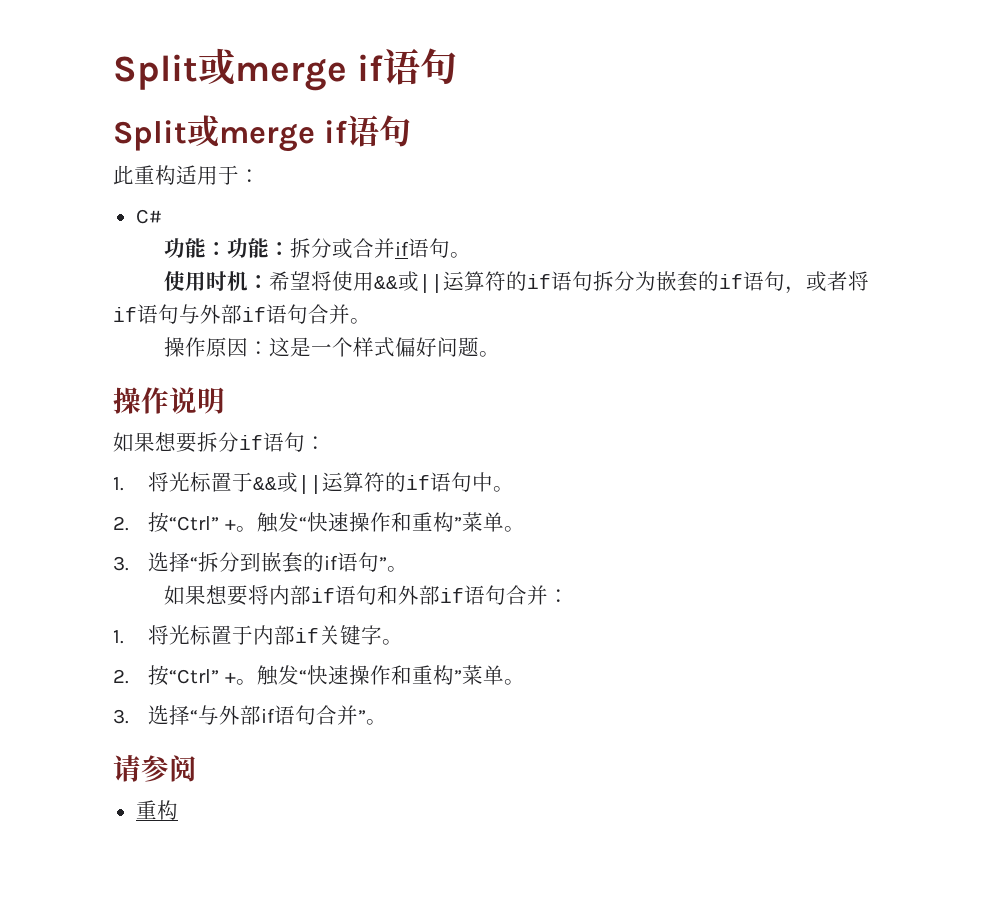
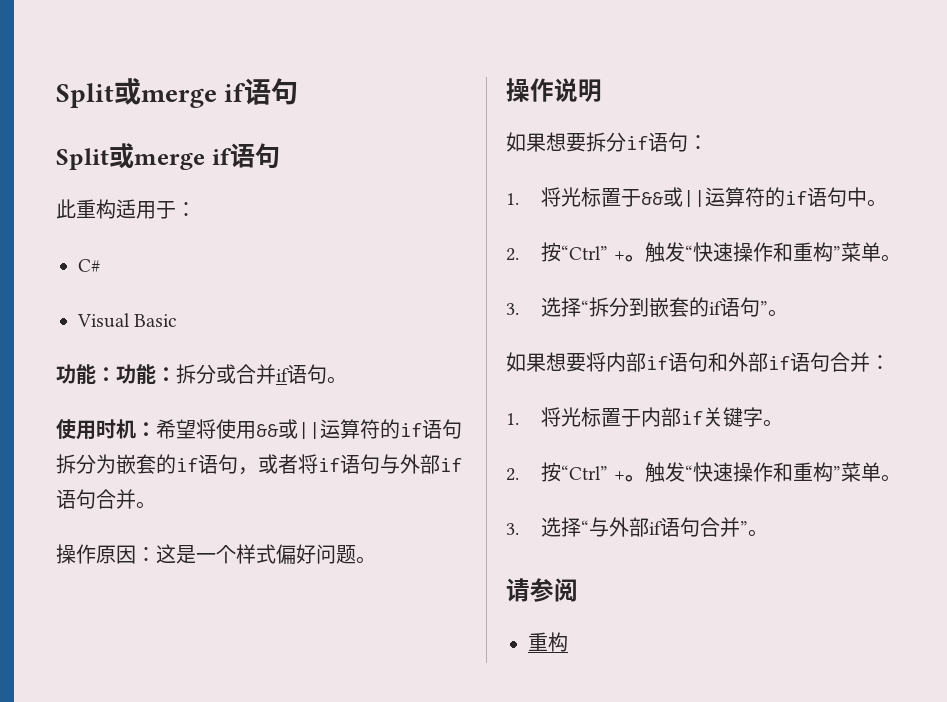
+ Visual Basic

